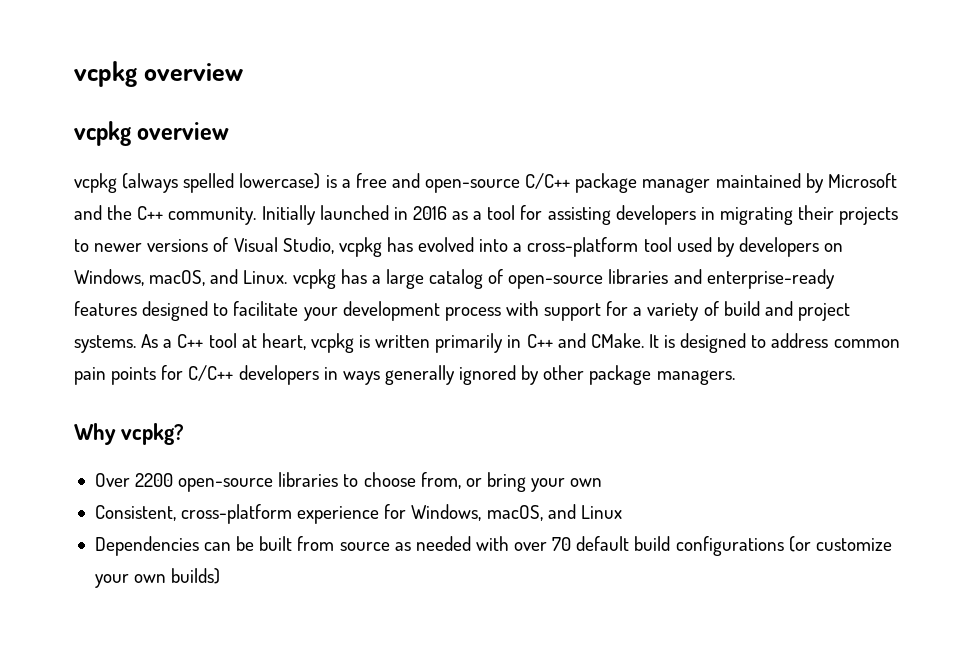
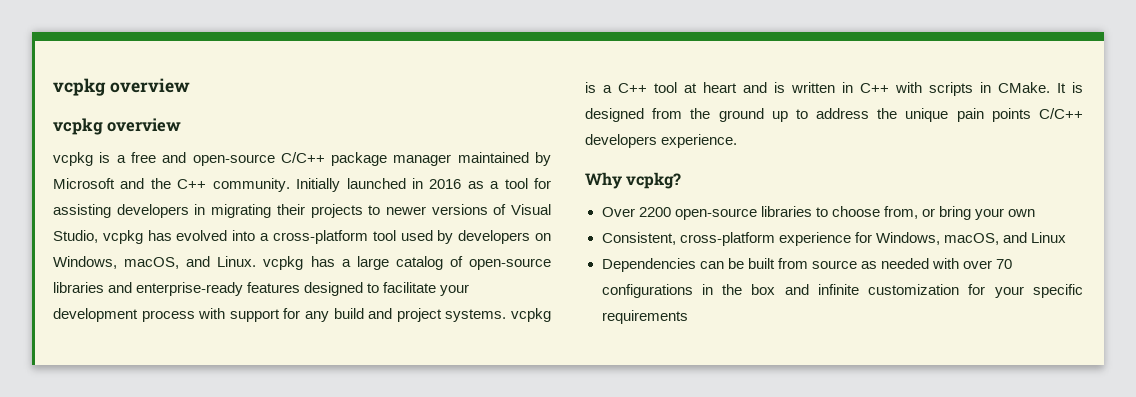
- vcpkg (always spelled lowercase) is a free and open-source C/C++ package manager maintained by Microsoft and the C++ community.
+ vcpkg is a free and open-source C/C++ package manager maintained by Microsoft and the C++ community.
- Initially launched in 2016 as a tool for assisting developers in migrating their projects to newer versions of Visual Studio, vcpkg has evolved into a cross-platform tool used by developers on Windows, macOS, and Linux. vcpkg has a large catalog of open-source libraries and enterprise-ready features designed to facilitate your development process with support for a variety of build and project systems. As a C++ tool at heart, vcpkg is written primarily in C++ and CMake.
+ Initially launched in 2016 as a tool for assisting developers in migrating their projects to newer versions of Visual Studio, vcpkg has evolved into a cross-platform tool used by developers on Windows, macOS, and Linux. vcpkg has a large catalog of open-source libraries and enterprise-ready features designed to facilitate your development process with support for any build and project systems. vcpkg is a C++ tool at heart and is written in C++ with scripts in CMake.
- It is designed to address common pain points for C/C++ developers in ways generally ignored by other package managers.
+ It is designed from the ground up to address the unique pain points C/C++ developers experience.
- Dependencies can be built from source as needed with over 70 default build configurations (or customize your own builds)
+ Dependencies can be built from source as needed with over 70 configurations in the box and infinite customization for your specific requirements

